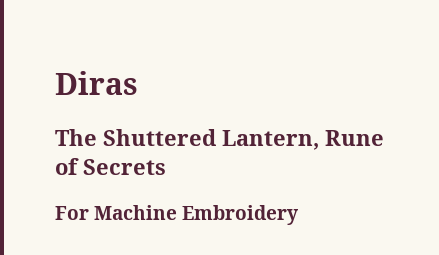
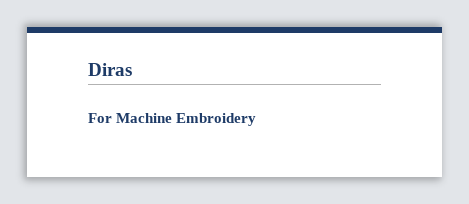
- The Shuttered Lantern, Rune of Secrets

